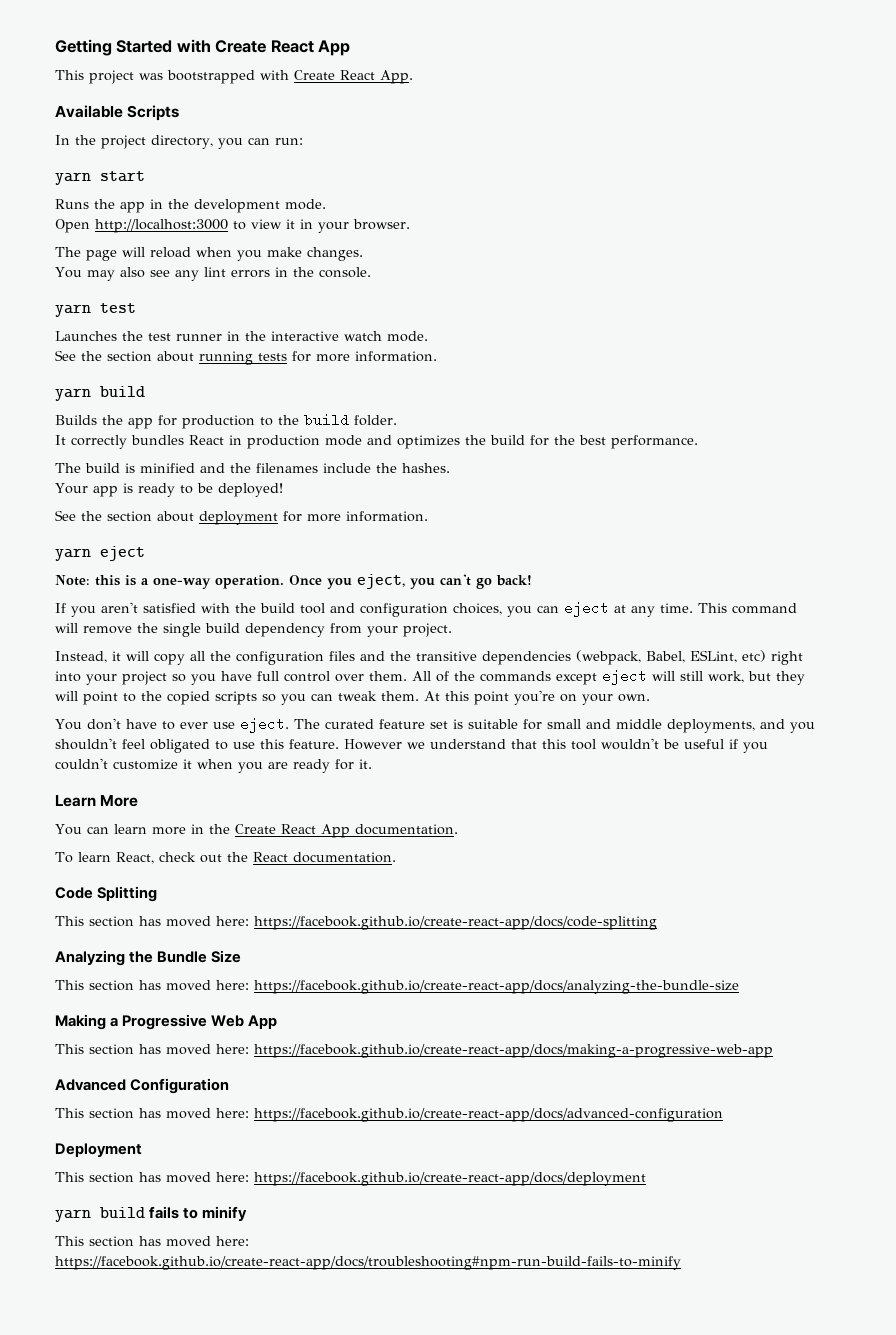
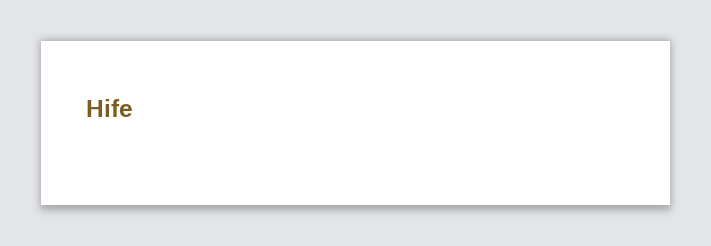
- Getting Started with Create React App
- This project was bootstrapped with Create React App.
- Available Scripts
- In the project directory, you can run:
- yarn start
- Runs the app in the development mode.
- Open http://localhost:3000 to view it in your browser.
- The page will reload when you make changes.
- You may also see any lint errors in the console.
- yarn test
- Launches the test runner in the interactive watch mode.
- See the section about running tests for more information.
- yarn build
- Builds the app for production to the build folder.
- It correctly bundles React in production mode and optimizes the build for the best performance.
- The build is minified and the filenames include the hashes.
- Your app is ready to be deployed!
- See the section about deployment for more information.
- yarn eject
- Note: this is a one-way operation. Once you eject, you can't go back!
- If you aren't satisfied with the build tool and configuration choices, you can eject at any time. This command will remove the single build dependency from your project.
- Instead, it will copy all the configuration files and the transitive dependencies (webpack, Babel, ESLint, etc) right into your project so you have full control over them. All of the commands except eject will still work, but they will point to the copied scripts so you can tweak them. At this point you're on your own.
- You don't have to ever use eject. The curated feature set is suitable for small and middle deployments, and you shouldn't feel obligated to use this feature. However we understand that this tool wouldn't be useful if you couldn't customize it when you are ready for it.
- Learn More
- You can learn more in the Create React App documentation.
- To learn React, check out the React documentation.
- Code Splitting
- This section has moved here: https://facebook.github.io/create-react-app/docs/code-splitting
- Analyzing the Bundle Size
- This section has moved here: https://facebook.github.io/create-react-app/docs/analyzing-the-bundle-size
- Making a Progressive Web App
- This section has moved here: https://facebook.github.io/create-react-app/docs/making-a-progressive-web-app
- Advanced Configuration
- This section has moved here: https://facebook.github.io/create-react-app/docs/advanced-configuration
- Deployment
- This section has moved here: https://facebook.github.io/create-react-app/docs/deployment
- yarn build fails to minify
- This section has moved here: https://facebook.github.io/create-react-app/docs/troubleshooting#npm-run-build-fails-to-minify
+ Hife

